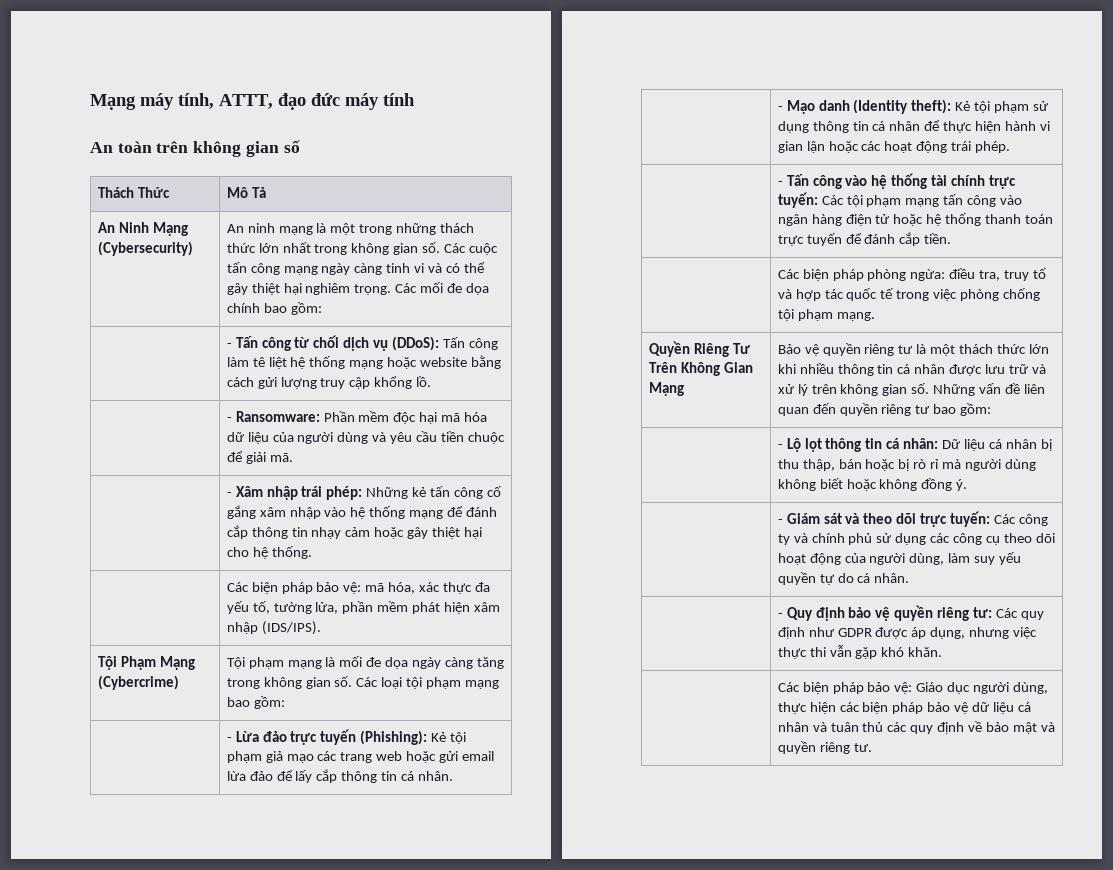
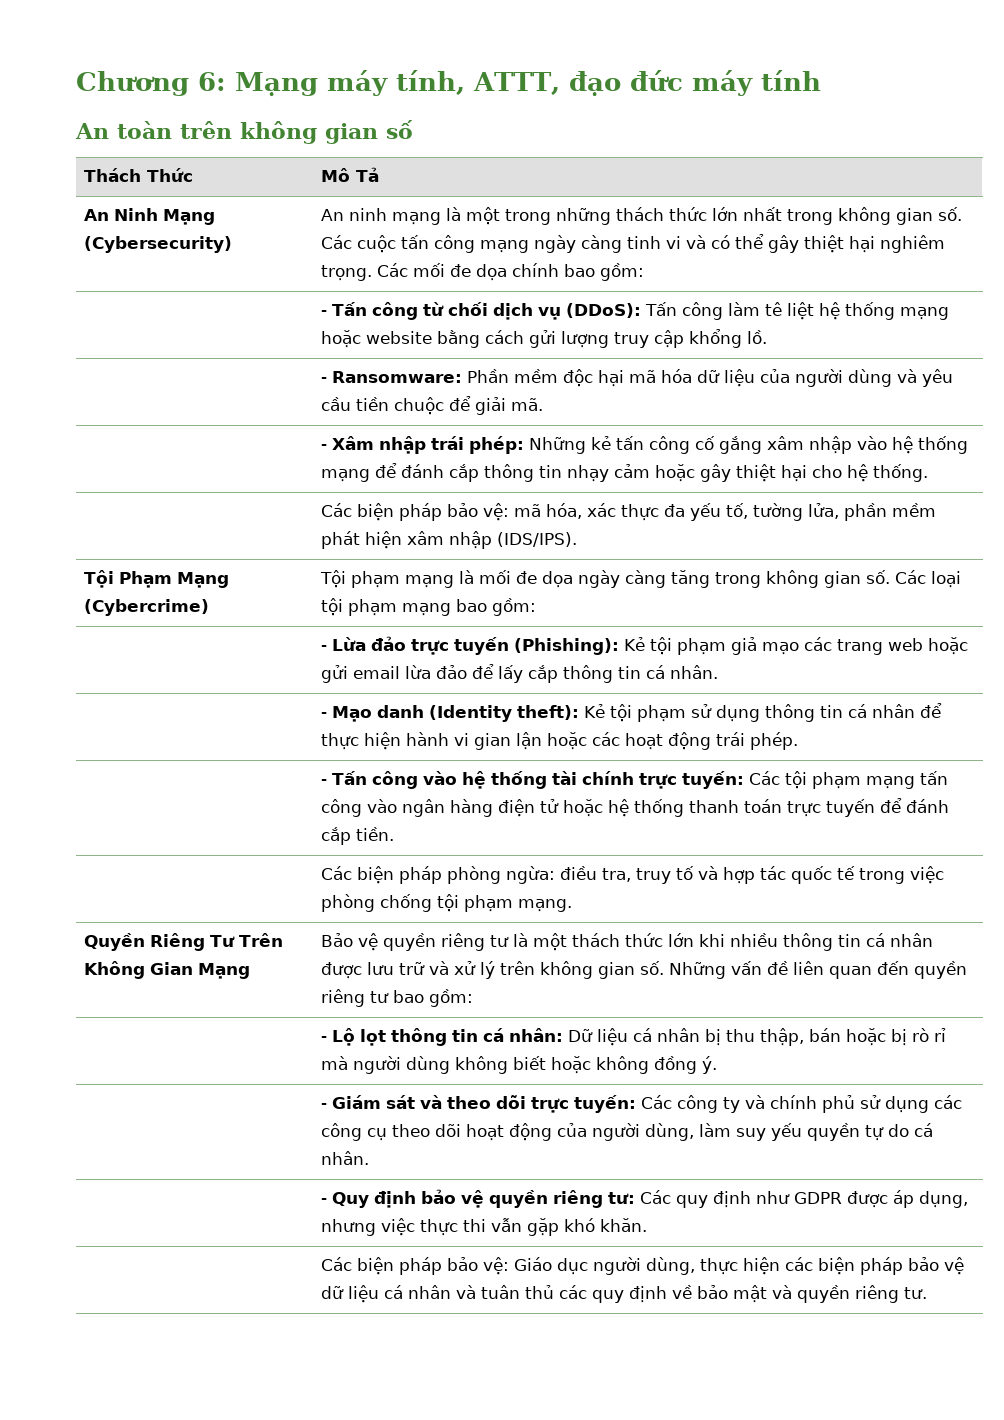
- Mạng máy tính, ATTT, đạo đức máy tính
+ Chương 6: Mạng máy tính, ATTT, đạo đức máy tính

